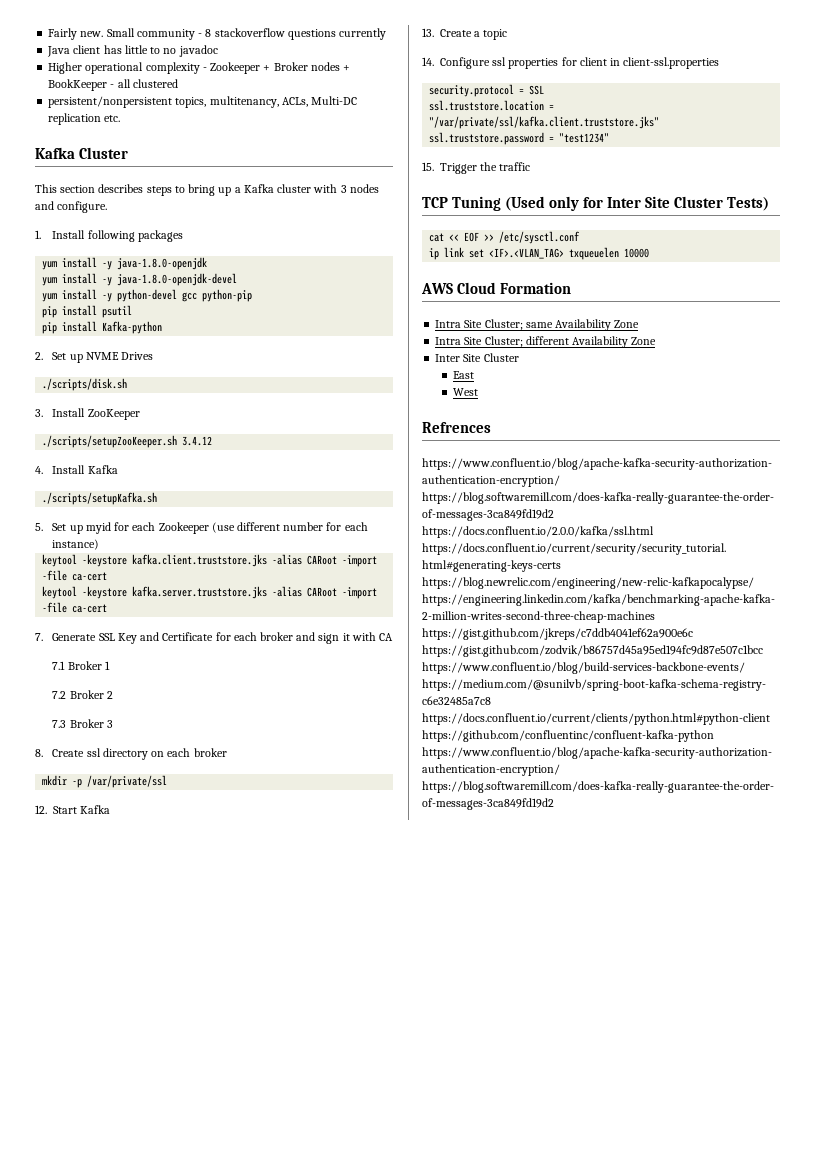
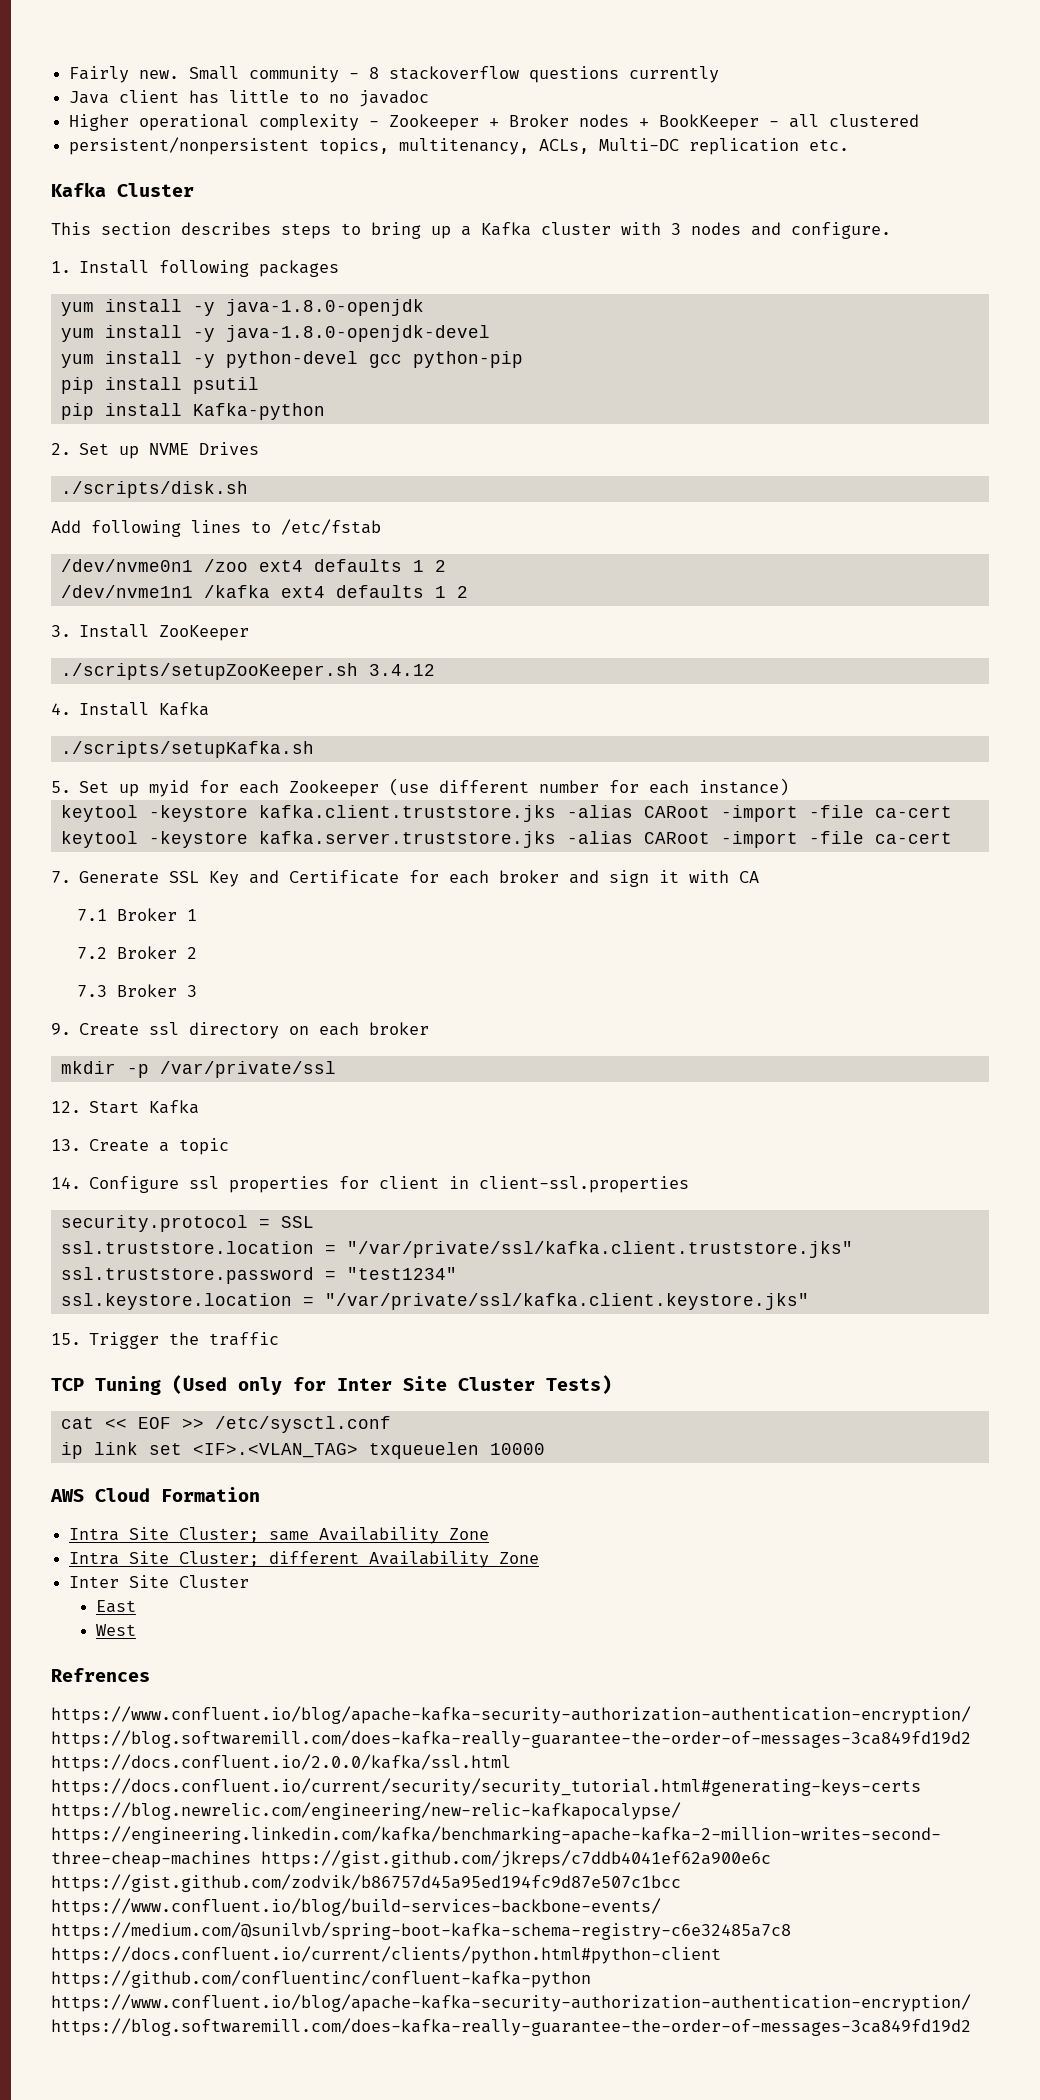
+ Add following lines to /etc/fstab
+ /dev/nvme0n1 /zoo ext4 defaults 1 2
+ /dev/nvme1n1 /kafka ext4 defaults 1 2
- 8. Create ssl directory on each broker
+ 9. Create ssl directory on each broker
+ ssl.keystore.location = "/var/private/ssl/kafka.client.keystore.jks"

